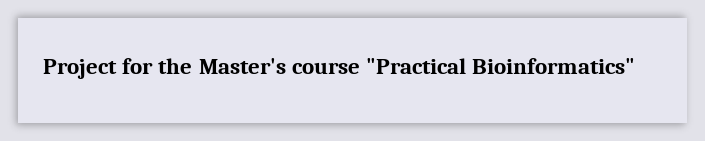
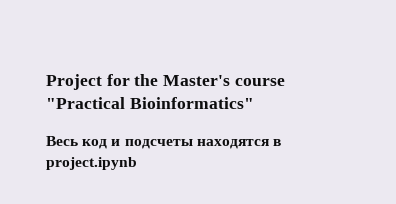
+ Весь код и подсчеты находятся в project.ipynb

